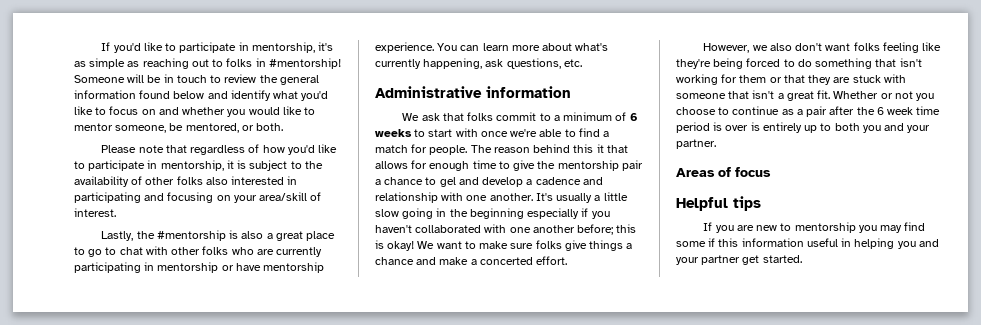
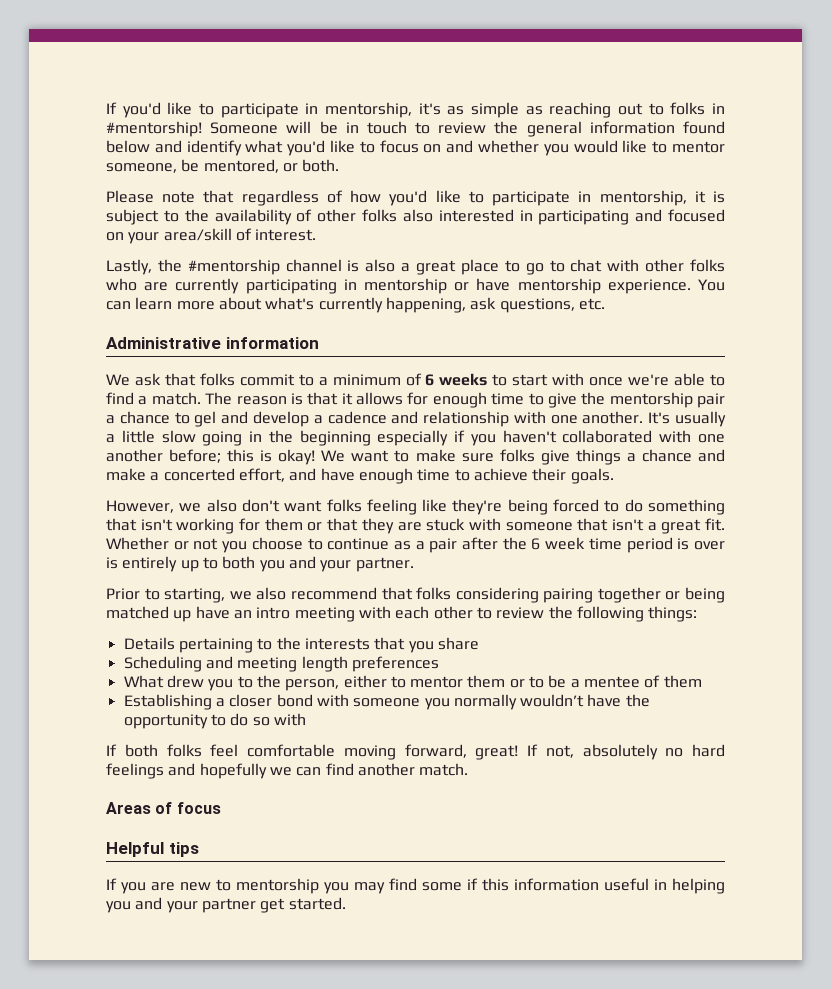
- Please note that regardless of how you'd like to participate in mentorship, it is subject to the availability of other folks also interested in participating and focusing on your area/skill of interest.
+ Please note that regardless of how you'd like to participate in mentorship, it is subject to the availability of other folks also interested in participating and focused on your area/skill of interest.
- Lastly, the #mentorship is also a great place to go to chat with other folks who are currently participating in mentorship or have mentorship experience.
+ Lastly, the #mentorship channel is also a great place to go to chat with other folks who are currently participating in mentorship or have mentorship experience.
- We ask that folks commit to a minimum of 6 weeks to start with once we're able to find a match for people. The reason behind this it that allows for enough time to give the mentorship pair a chance to gel and develop a cadence and relationship with one another.
+ We ask that folks commit to a minimum of 6 weeks to start with once we're able to find a match. The reason is that it allows for enough time to give the mentorship pair a chance to gel and develop a cadence and relationship with one another.
- We want to make sure folks give things a chance and make a concerted effort.
+ We want to make sure folks give things a chance and make a concerted effort, and have enough time to achieve their goals.
+ Prior to starting, we also recommend that folks considering pairing together or being matched up have an intro meeting with each other to review the following things:
+ Details pertaining to the interests that you share
+ Scheduling and meeting length preferences
+ What drew you to the person, either to mentor them or to be a mentee of them
+ Establishing a closer bond with someone you normally wouldn’t have the opportunity to do so with
+ If both folks feel comfortable moving forward, great! If not, absolutely no hard feelings and hopefully we can find another match.

